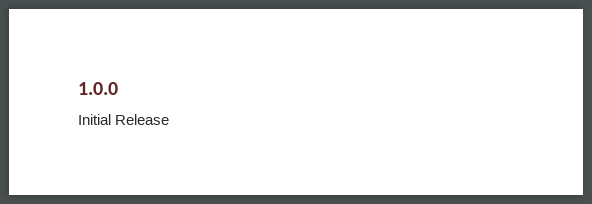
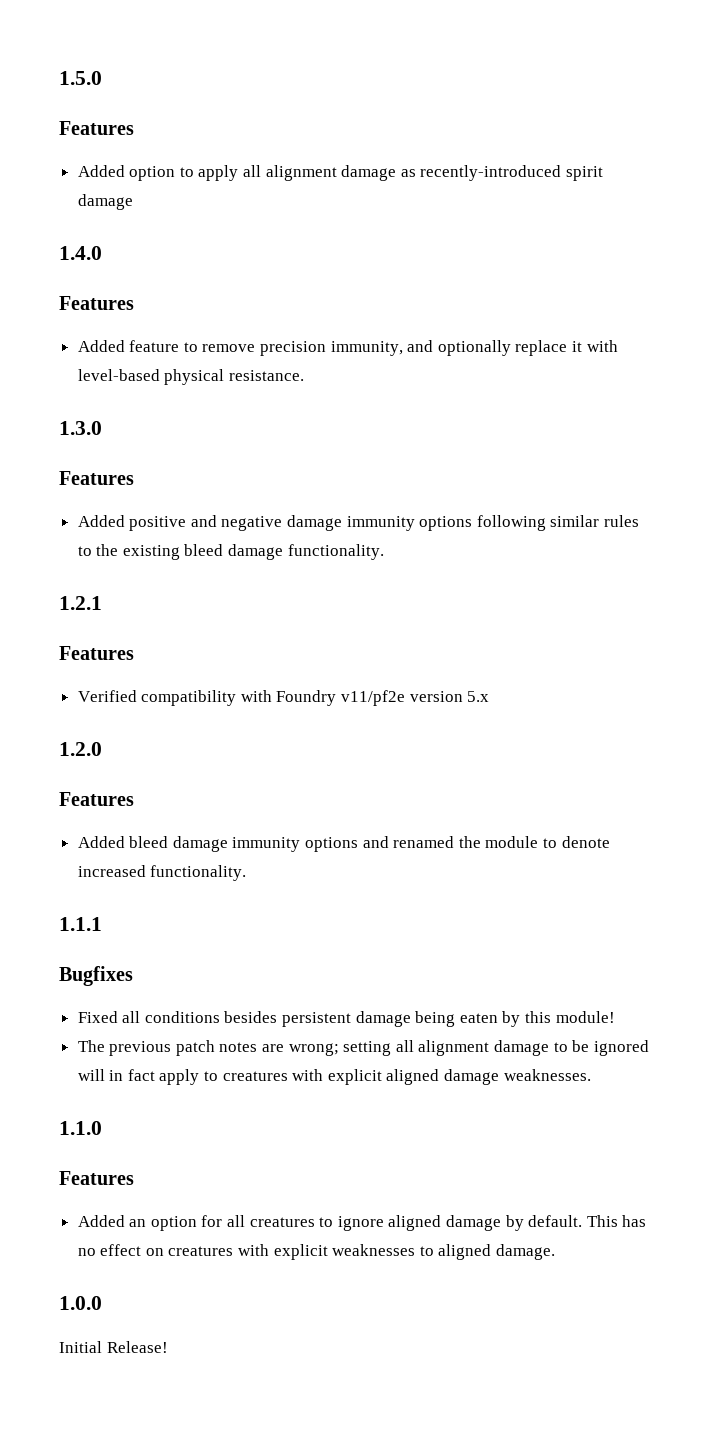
+ 1.5.0
+ Features
+ Added option to apply all alignment damage as recently-introduced spirit damage
+ 1.4.0
+ Features
+ Added feature to remove precision immunity, and optionally replace it with level-based physical resistance.
+ 1.3.0
+ Features
+ Added positive and negative damage immunity options following similar rules to the existing bleed damage functionality.
+ 1.2.1
+ Features
+ Verified compatibility with Foundry v11/pf2e version 5.x
+ 1.2.0
+ Features
+ Added bleed damage immunity options and renamed the module to denote increased functionality.
+ 1.1.1
+ Bugfixes
+ Fixed all conditions besides persistent damage being eaten by this module!
+ The previous patch notes are wrong; setting all alignment damage to be ignored will in fact apply to creatures with explicit aligned damage weaknesses.
+ 1.1.0
+ Features
+ Added an option for all creatures to ignore aligned damage by default. This has no effect on creatures with explicit weaknesses to aligned damage.
- Initial Release
+ Initial Release!

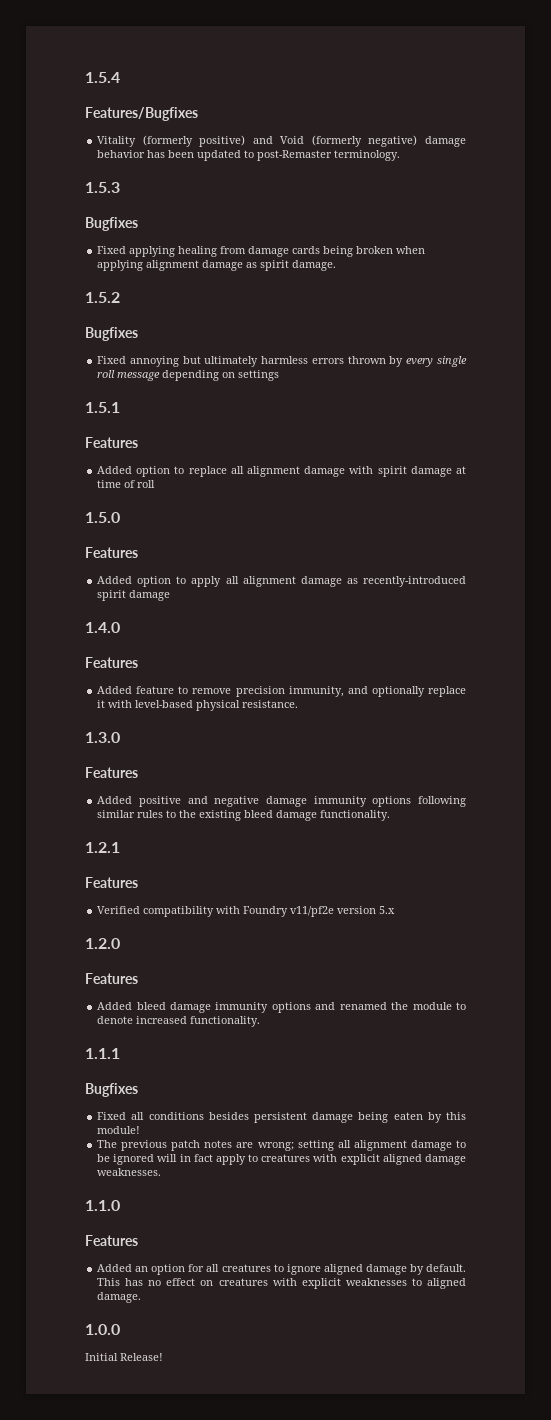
+ 1.5.4
+ Features/Bugfixes
+ Vitality (formerly positive) and Void (formerly negative) damage behavior has been updated to post-Remaster terminology.
+ 1.5.3
+ Bugfixes
+ Fixed applying healing from damage cards being broken when applying alignment damage as spirit damage.
+ 1.5.2
+ Bugfixes
+ Fixed annoying but ultimately harmless errors thrown by every single roll message depending on settings
+ 1.5.1
+ Features
+ Added option to replace all alignment damage with spirit damage at time of roll

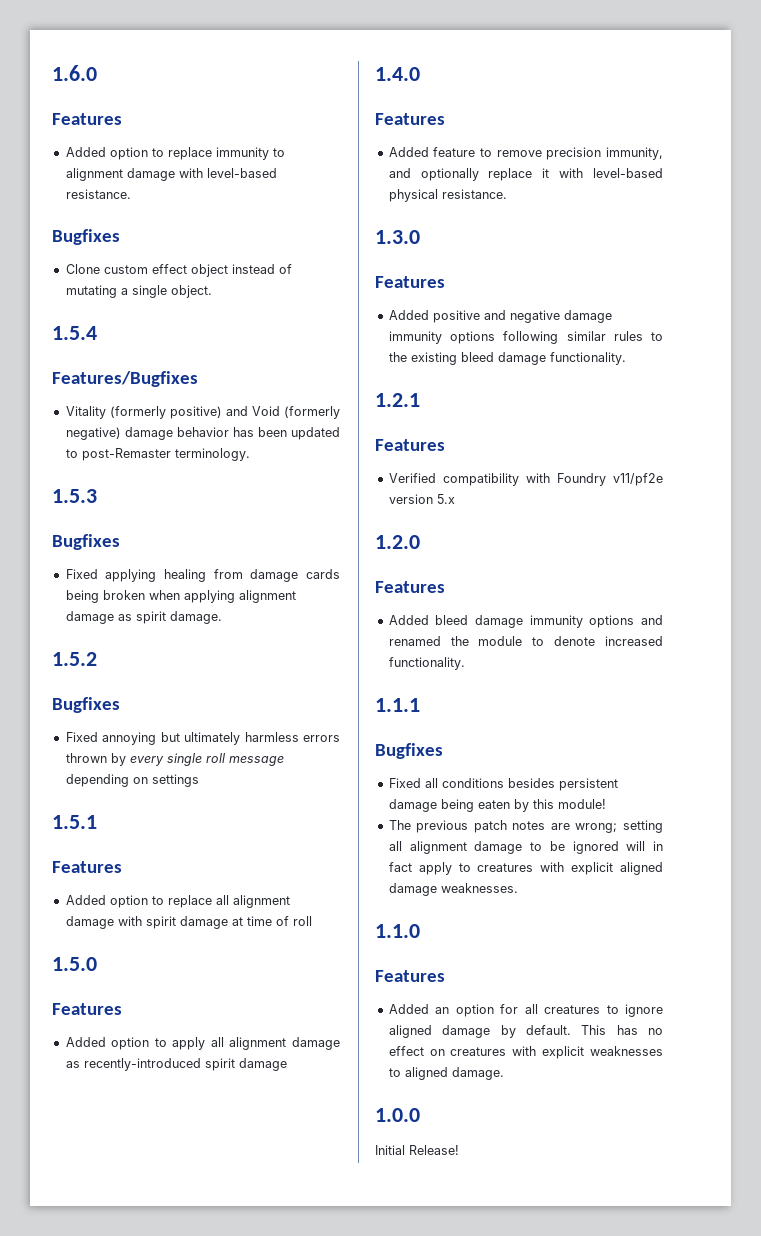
+ 1.6.0
+ Features
+ Added option to replace immunity to alignment damage with level-based resistance.
+ Bugfixes
+ Clone custom effect object instead of mutating a single object.

